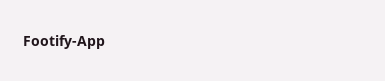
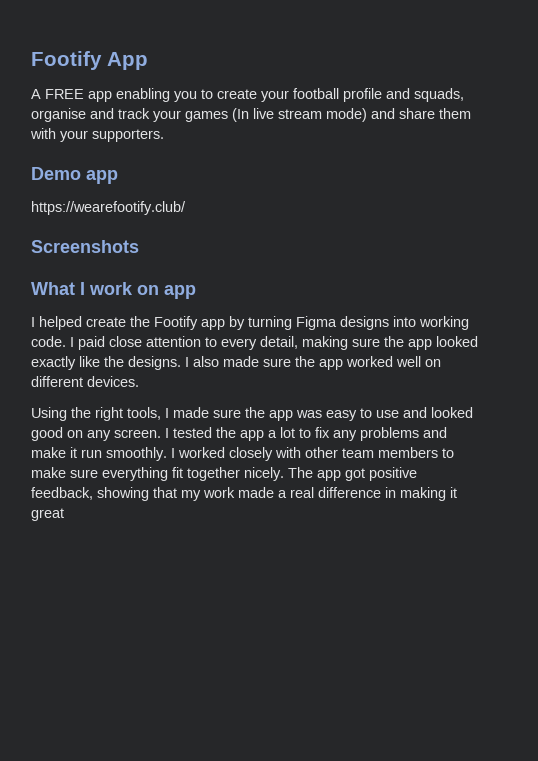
- Footify-App
+ Footify App
+ A FREE app enabling you to create your football profile and squads, organise and track your games (In live stream mode) and share them with your supporters.
+ Demo app
+ https://wearefootify.club/
+ Screenshots
+ What I work on app
+ I helped create the Footify app by turning Figma designs into working code. I paid close attention to every detail, making sure the app looked exactly like the designs. I also made sure the app worked well on different devices.
+ Using the right tools, I made sure the app was easy to use and looked good on any screen. I tested the app a lot to fix any problems and make it run smoothly. I worked closely with other team members to make sure everything fit together nicely. The app got positive feedback, showing that my work made a real difference in making it great

